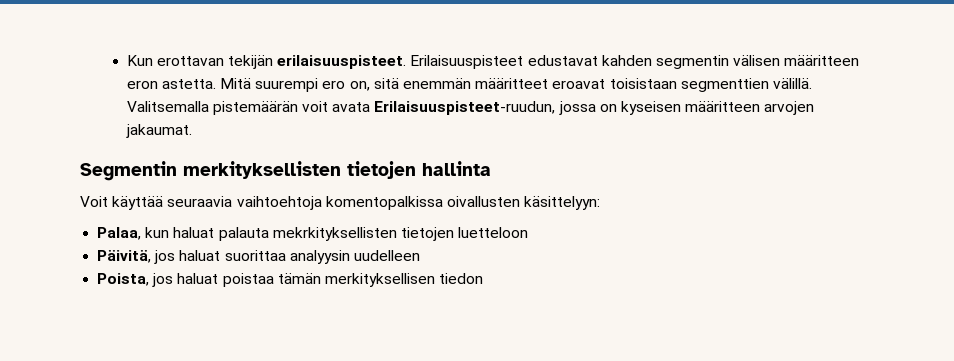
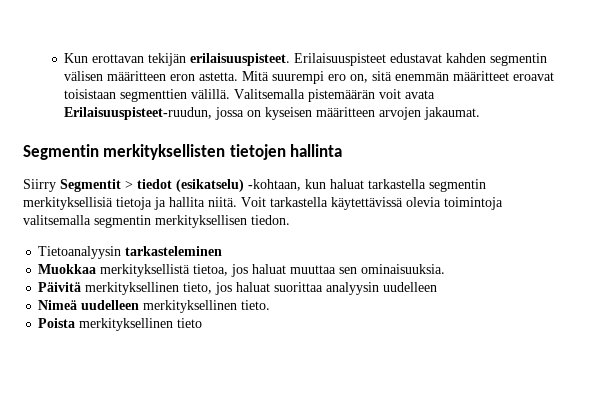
- Voit käyttää seuraavia vaihtoehtoja komentopalkissa oivallusten käsittelyyn:
- Palaa, kun haluat palauta mekrkityksellisten tietojen luetteloon
- Päivitä, jos haluat suorittaa analyysin uudelleen
+ Siirry Segmentit > tiedot (esikatselu) -kohtaan, kun haluat tarkastella segmentin merkityksellisiä tietoja ja hallita niitä. Voit tarkastella käytettävissä olevia toimintoja valitsemalla segmentin merkityksellisen tiedon.
+ Tietoanalyysin tarkasteleminen
+ Muokkaa merkityksellistä tietoa, jos haluat muuttaa sen ominaisuuksia.
+ Päivitä merkityksellinen tieto, jos haluat suorittaa analyysin uudelleen
- Poista, jos haluat poistaa tämän merkityksellisen tiedon
+ Nimeä uudelleen merkityksellinen tieto.
+ Poista merkityksellinen tieto

